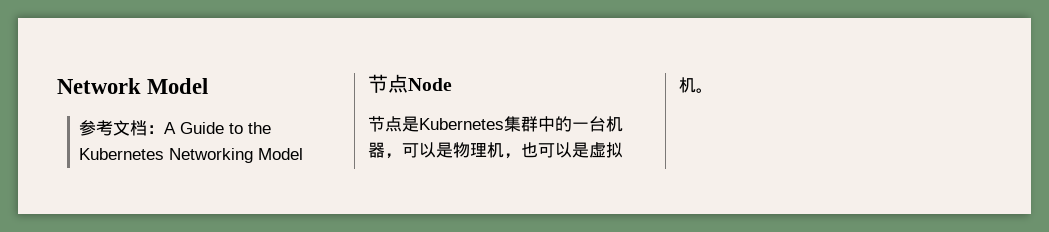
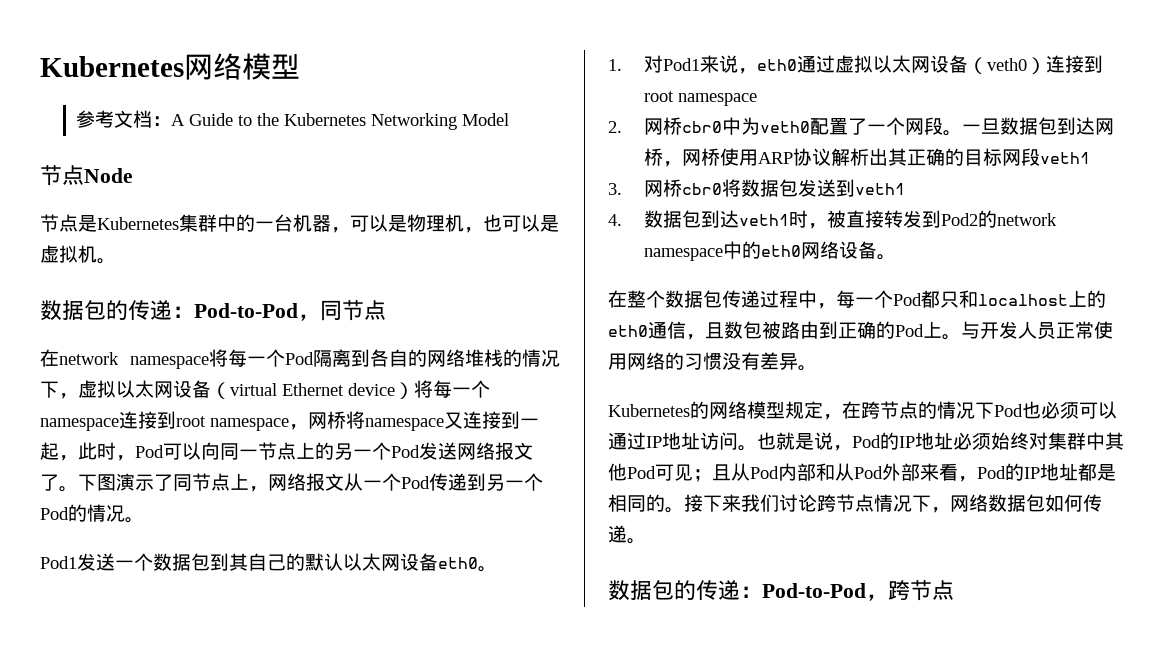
- Network Model
+ Kubernetes网络模型
+ 数据包的传递：Pod-to-Pod，同节点
+ 在network namespace将每一个Pod隔离到各自的网络堆栈的情况下，虚拟以太网设备（virtual Ethernet device）将每一个namespace连接到root namespace，网桥将namespace又连接到一起，此时，Pod可以向同一节点上的另一个Pod发送网络报文了。下图演示了同节点上，网络报文从一个Pod传递到另一个Pod的情况。
+ Pod1发送一个数据包到其自己的默认以太网设备eth0。
+ 1.对Pod1来说，eth0通过虚拟以太网设备（veth0）连接到root namespace
+ 2.网桥cbr0中为veth0配置了一个网段。一旦数据包到达网桥，网桥使用ARP协议解析出其正确的目标网段veth1
+ 3.网桥cbr0将数据包发送到veth1
+ 4.数据包到达veth1时，被直接转发到Pod2的network namespace中的eth0网络设备。
+ 在整个数据包传递过程中，每一个Pod都只和localhost上的eth0通信，且数包被路由到正确的Pod上。与开发人员正常使用网络的习惯没有差异。
+ Kubernetes的网络模型规定，在跨节点的情况下Pod也必须可以通过IP地址访问。也就是说，Pod的IP地址必须始终对集群中其他Pod可见；且从Pod内部和从Pod外部来看，Pod的IP地址都是相同的。接下来我们讨论跨节点情况下，网络数据包如何传递。
+ 数据包的传递：Pod-to-Pod，跨节点

